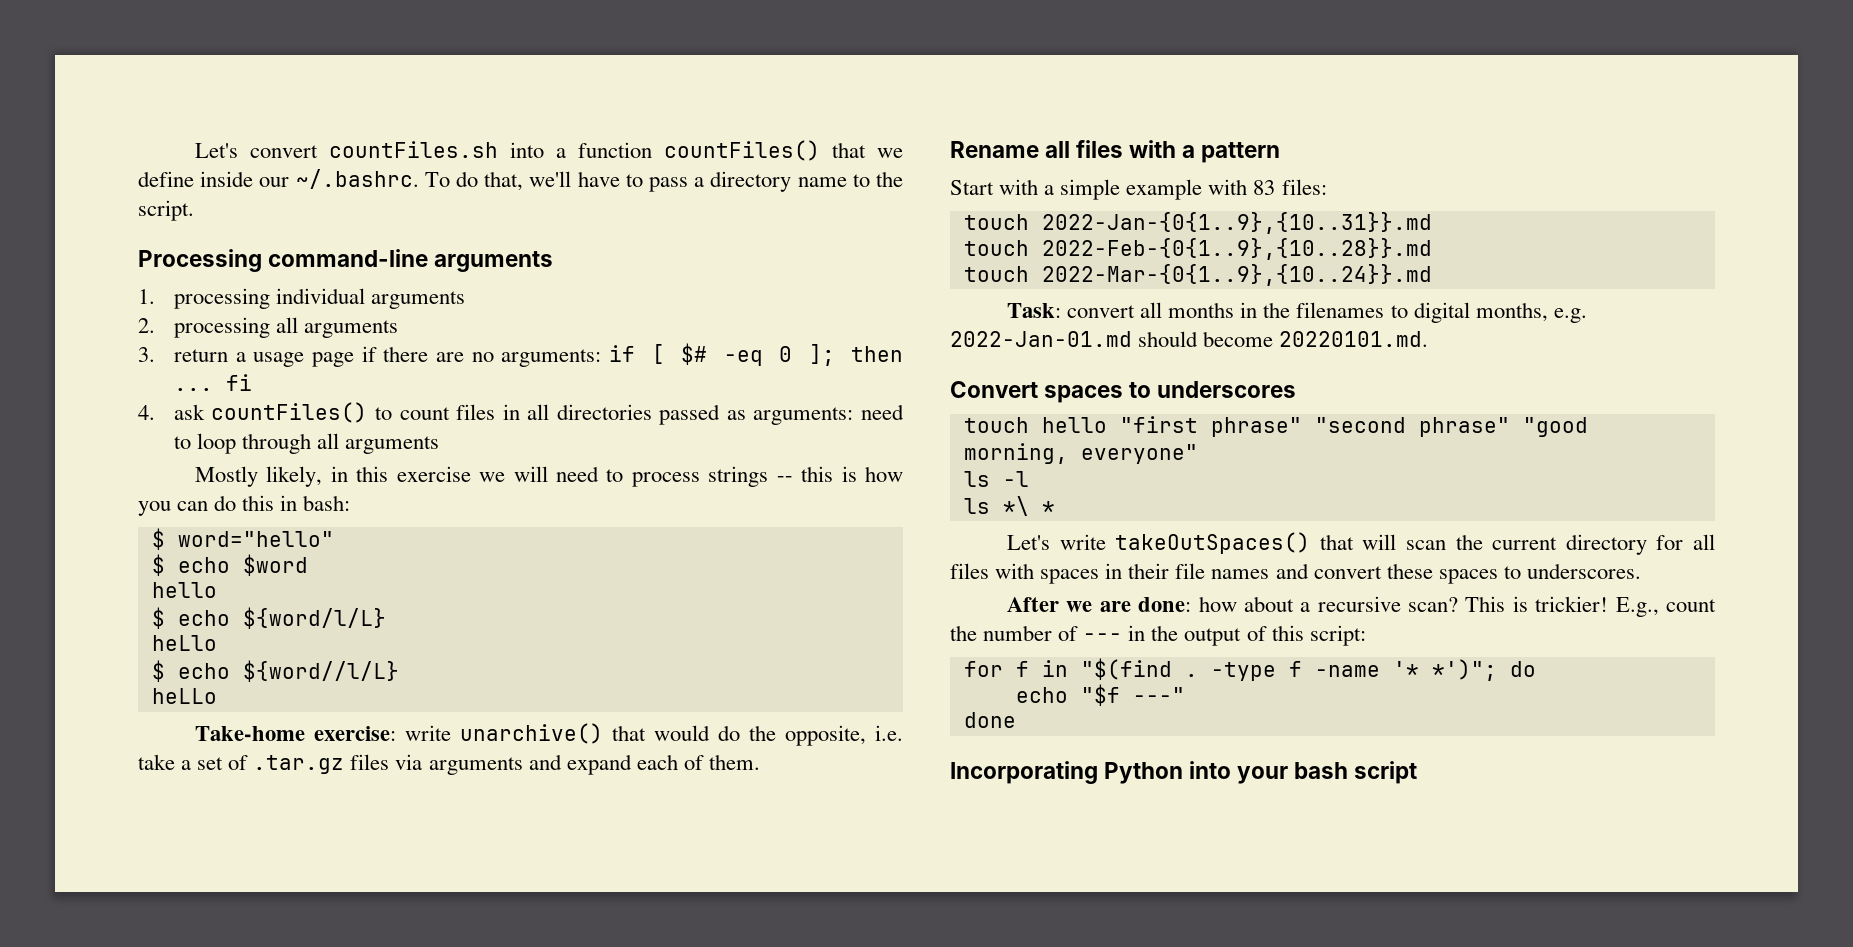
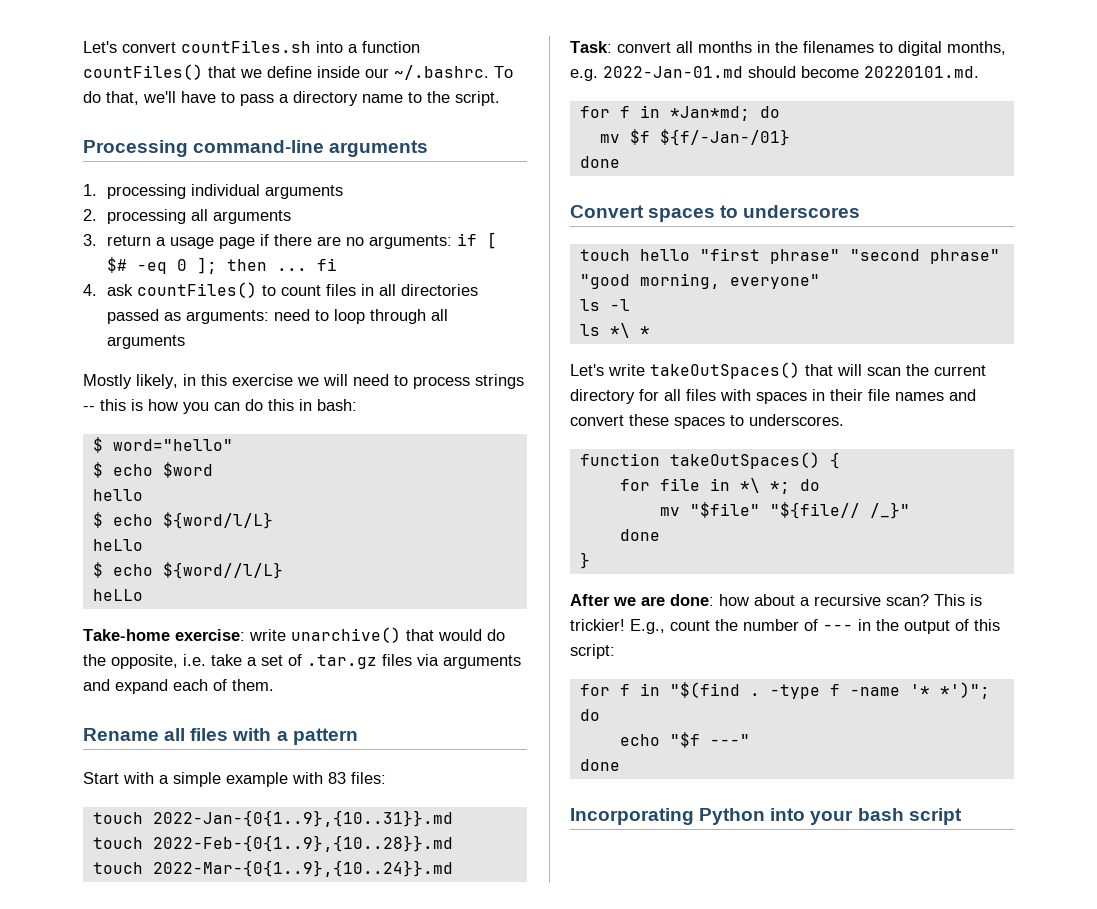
+ for f in *Jan*md; do
+ mv $f ${f/-Jan-/01}
+ done
+ function takeOutSpaces() {
+ for file in *\ *; do
+ mv "$file" "${file// /_}"
+ done
+ }

